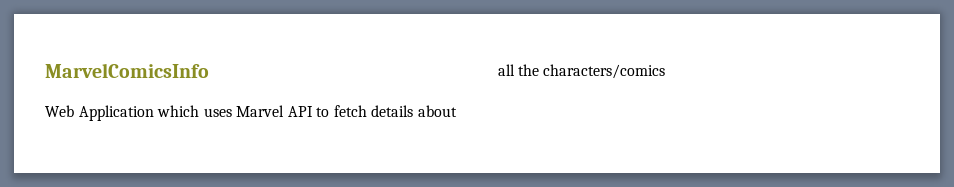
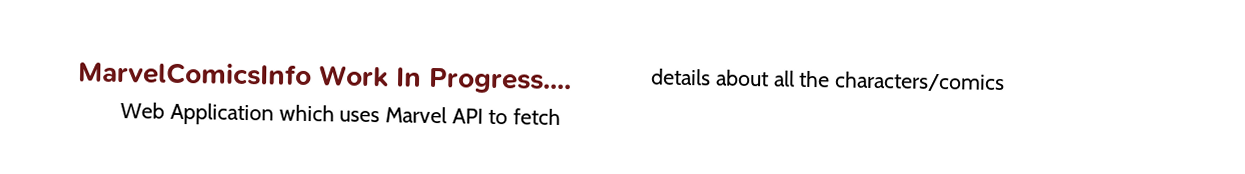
- MarvelComicsInfo
+ MarvelComicsInfo Work In Progress....

